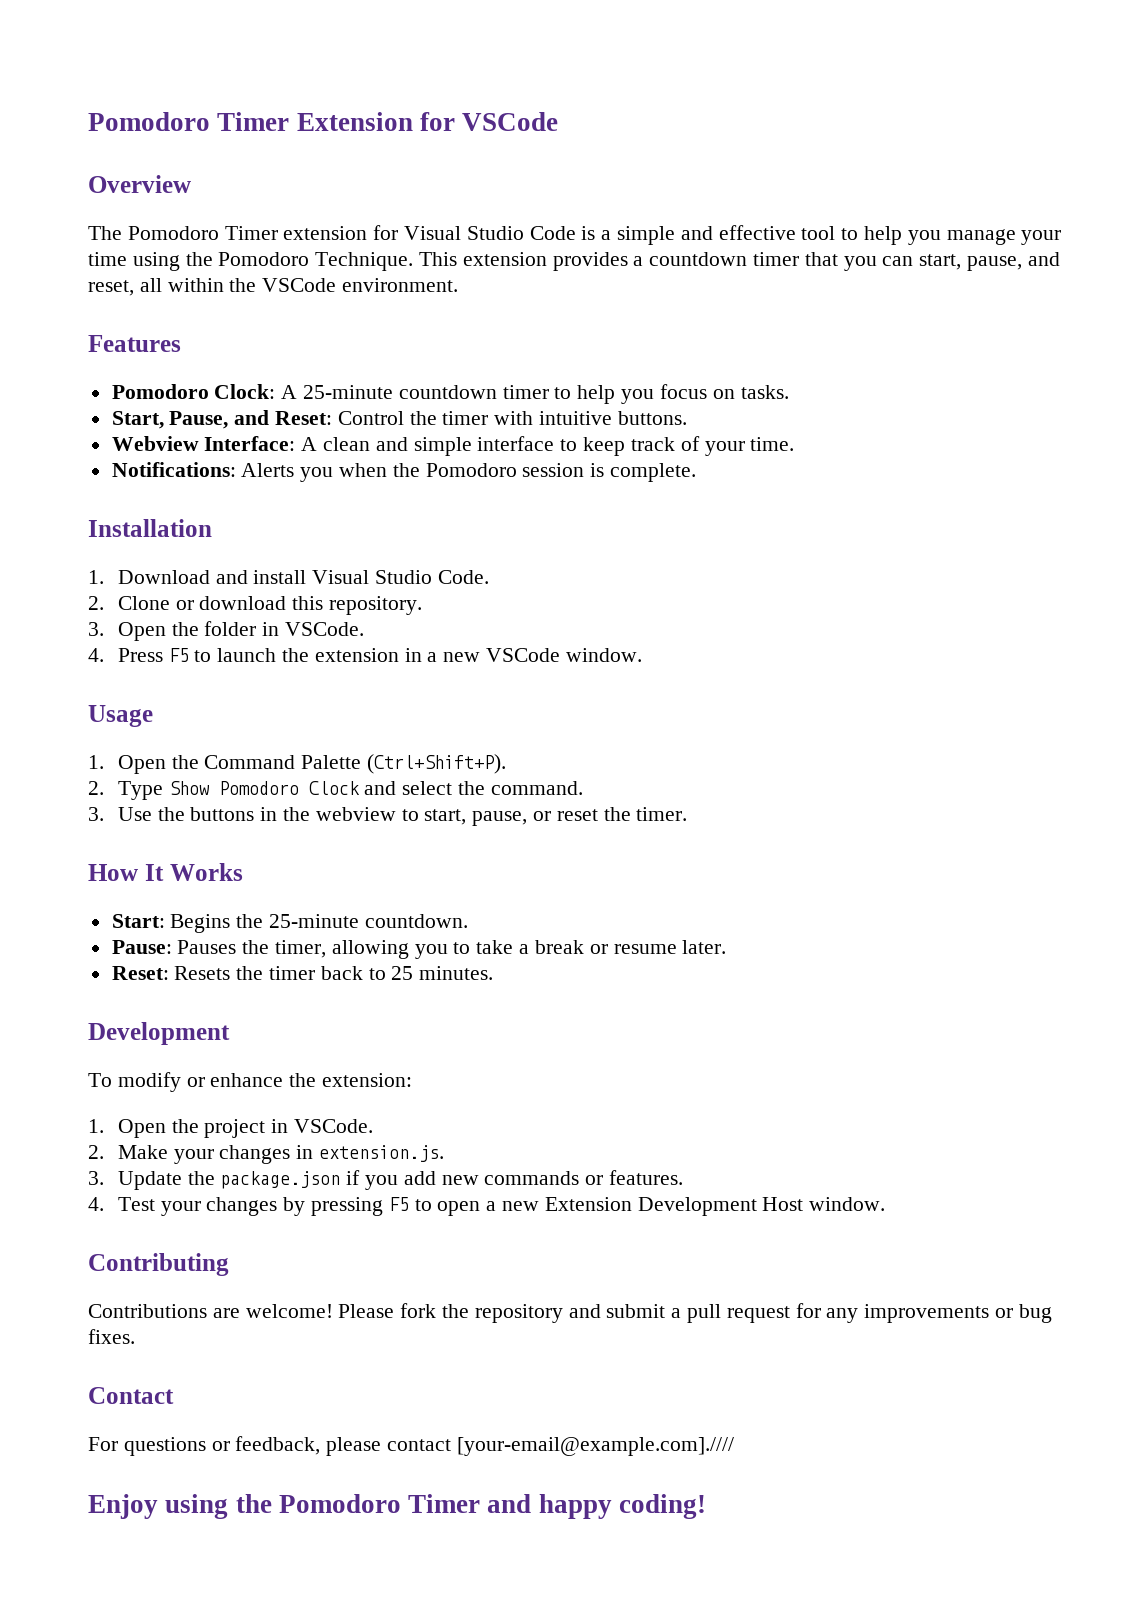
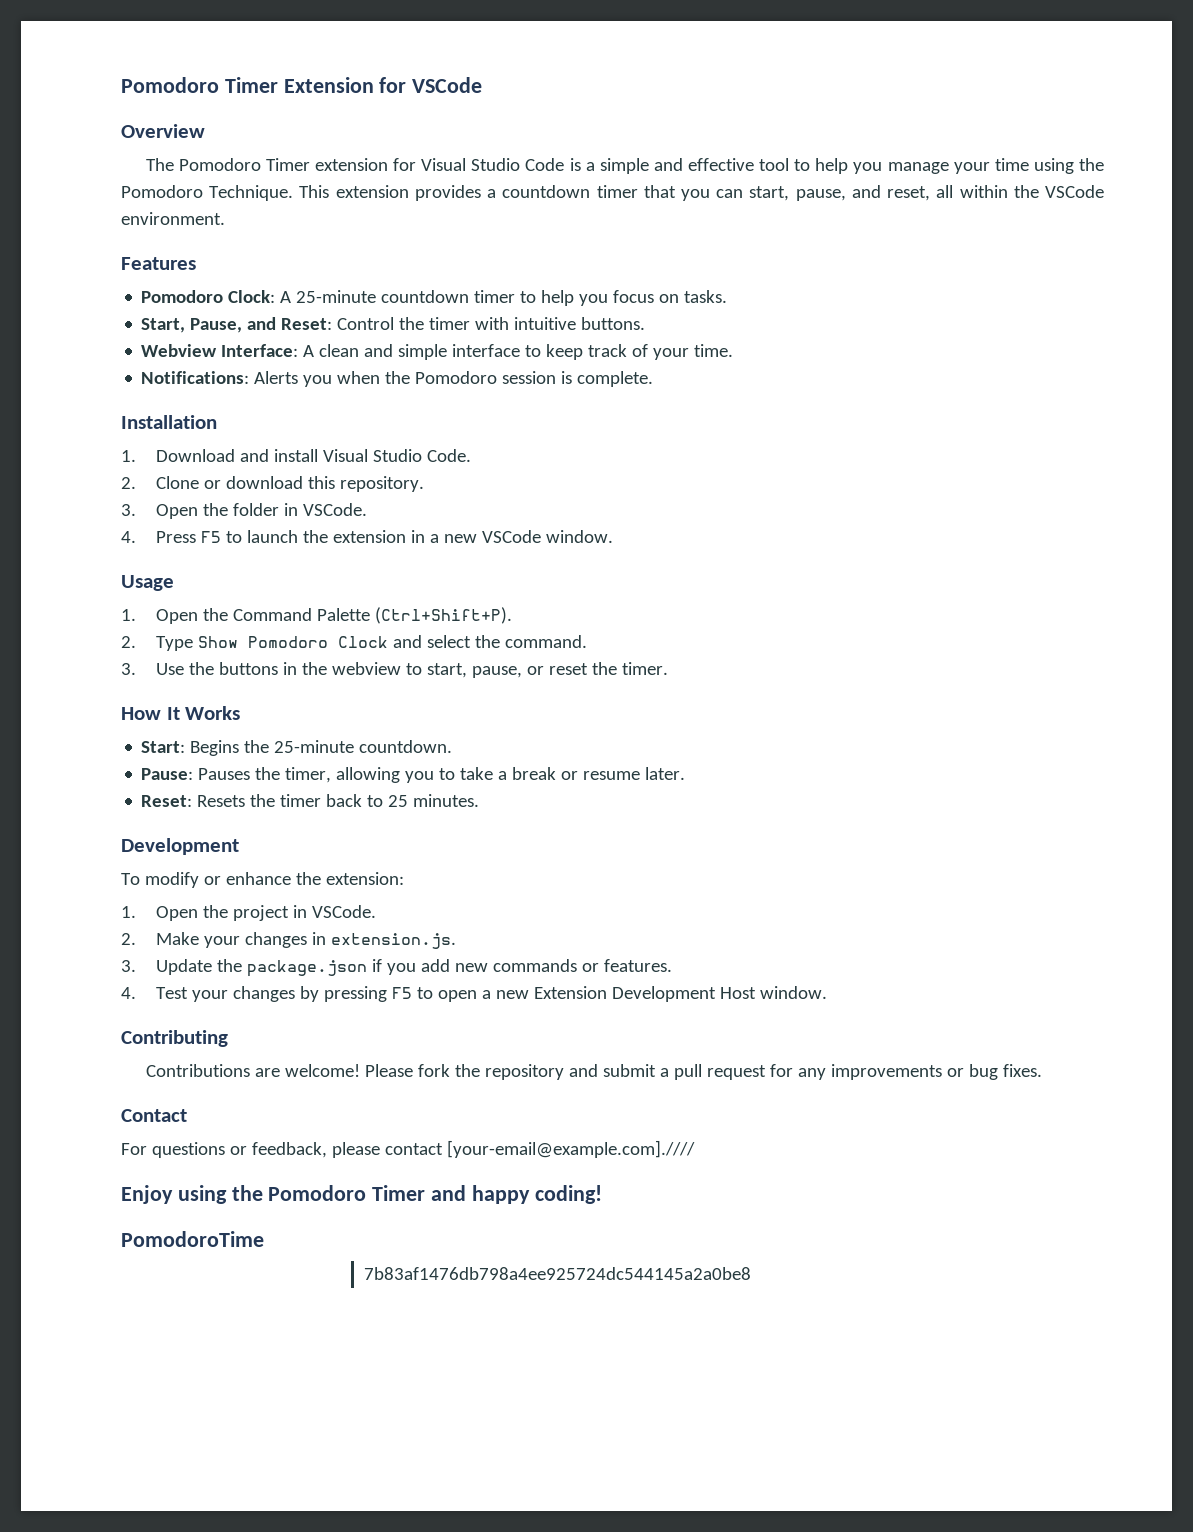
+ PomodoroTime
+ 7b83af1476db798a4ee925724dc544145a2a0be8

